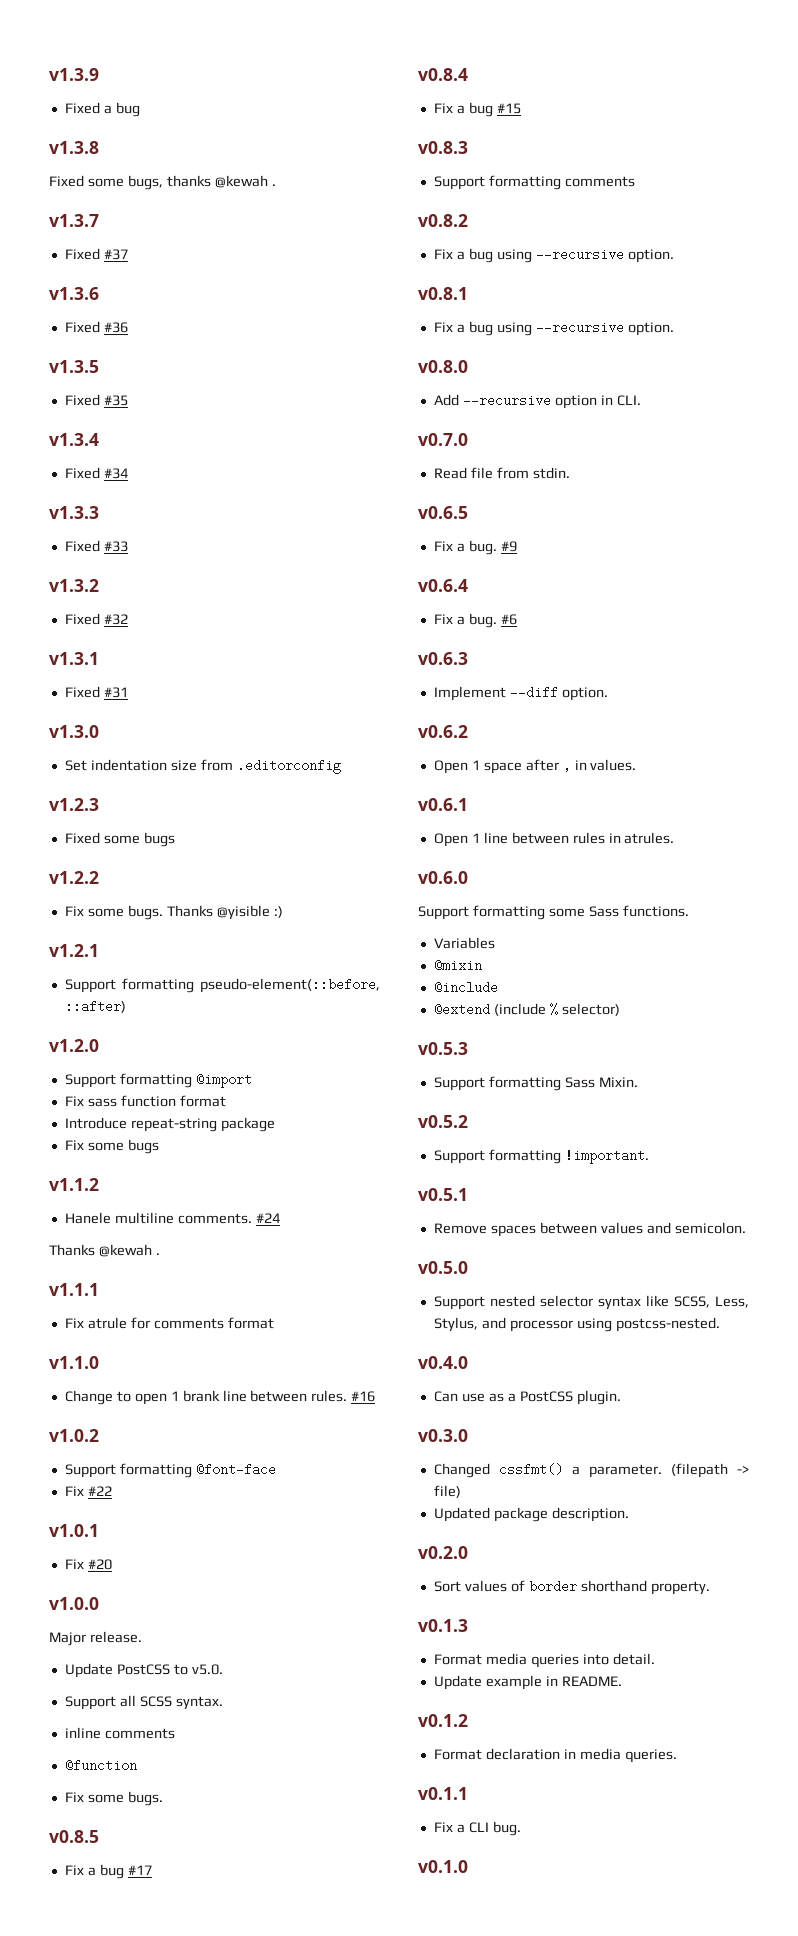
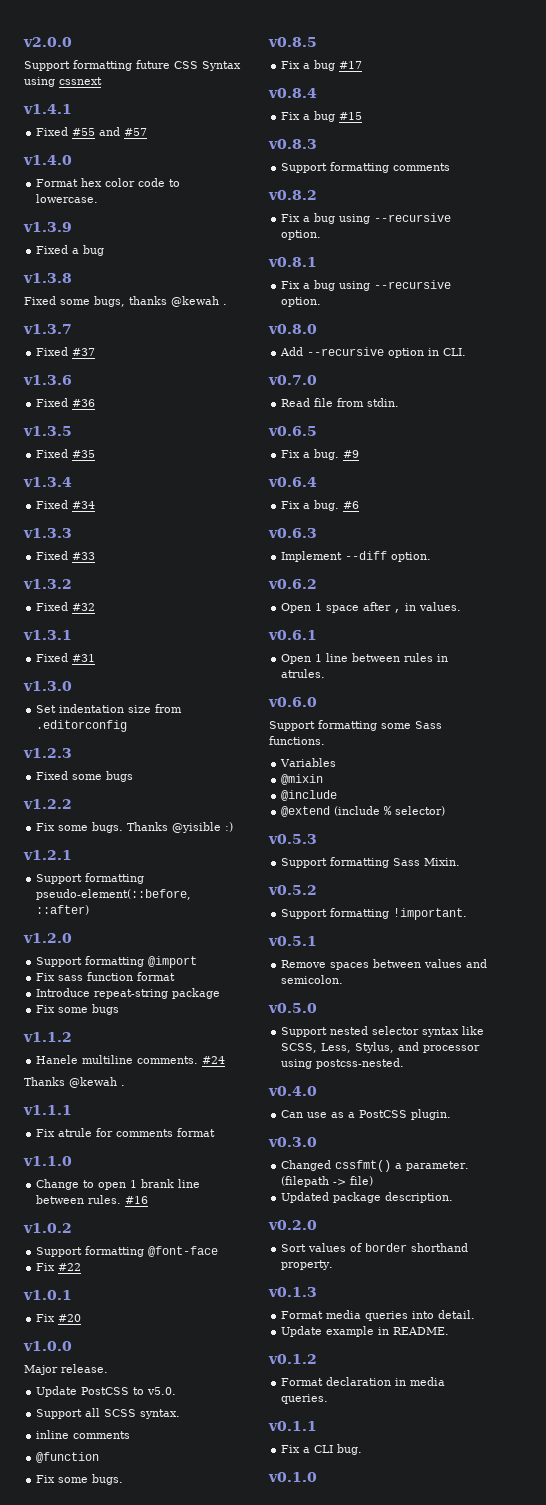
+ v2.0.0
+ Support formatting future CSS Syntax using cssnext
+ v1.4.1
+ Fixed #55 and #57
+ v1.4.0
+ Format hex color code to lowercase.

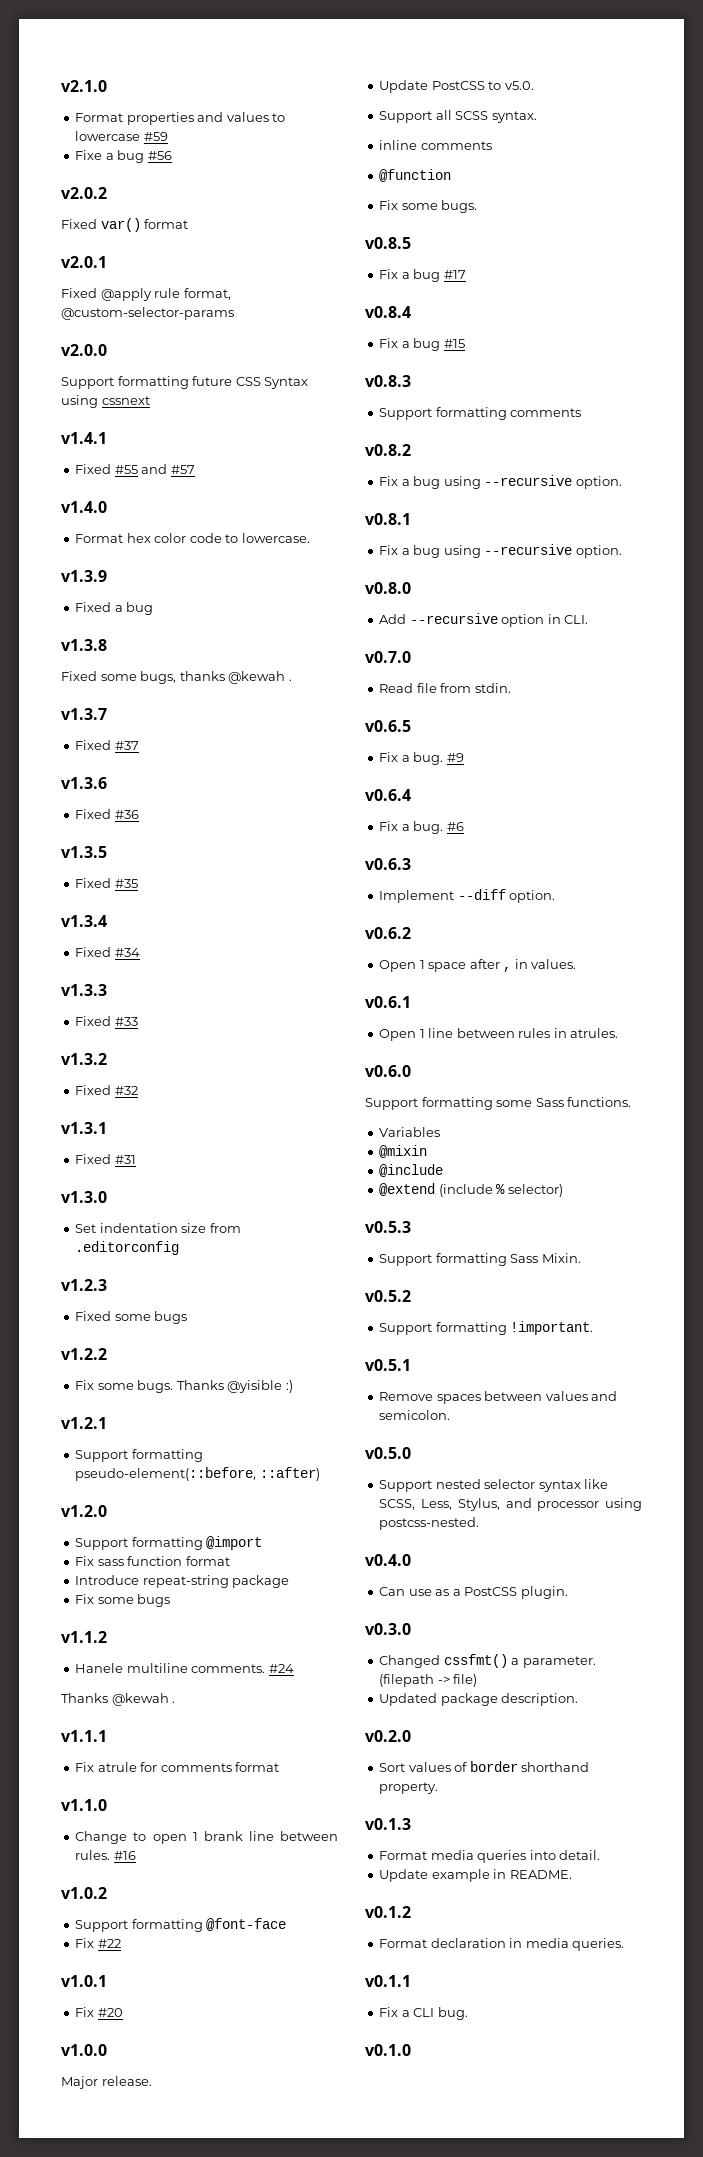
+ v2.1.0
+ Format properties and values to lowercase #59
+ Fixe a bug #56
+ v2.0.2
+ Fixed var() format
+ v2.0.1
+ Fixed @apply rule format, @custom-selector-params

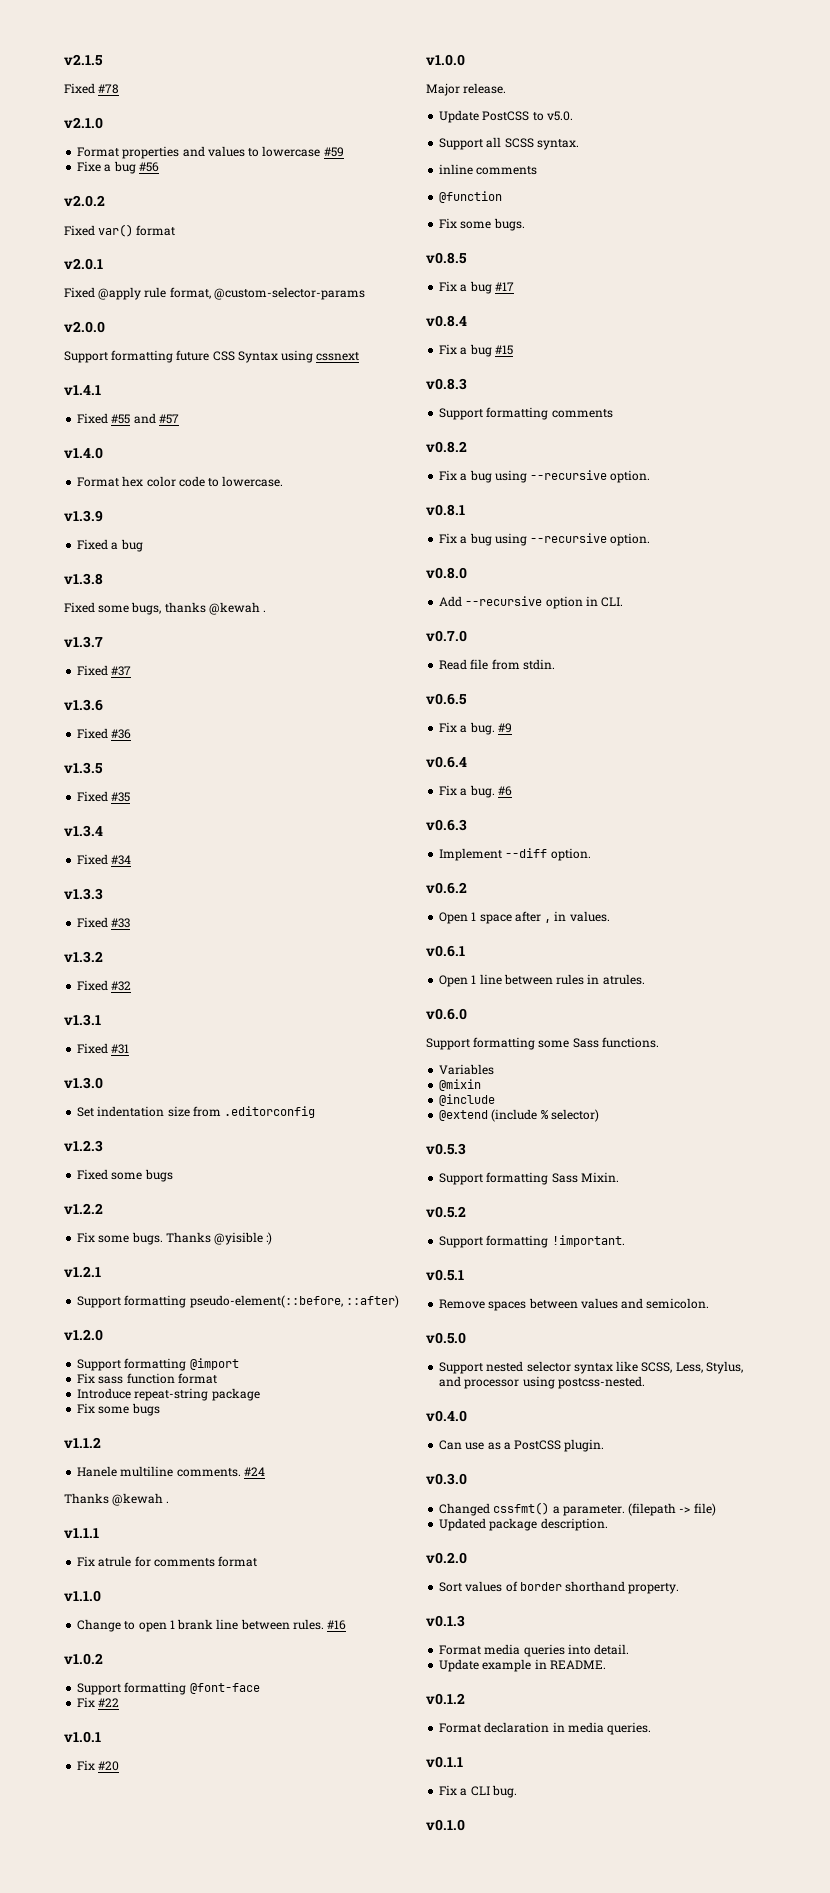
+ v2.1.5
+ Fixed #78

